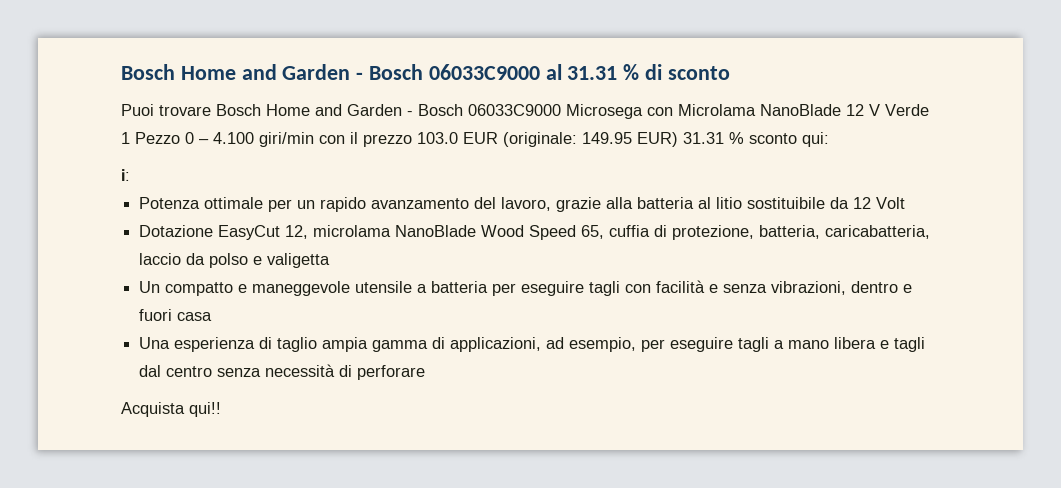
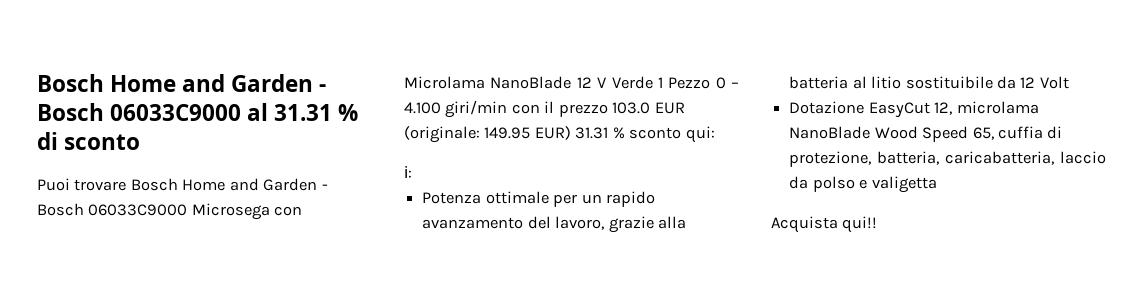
- Un compatto e maneggevole utensile a batteria per eseguire tagli con facilità e senza vibrazioni, dentro e fuori casa
- Una esperienza di taglio ampia gamma di applicazioni, ad esempio, per eseguire tagli a mano libera e tagli dal centro senza necessità di perforare

